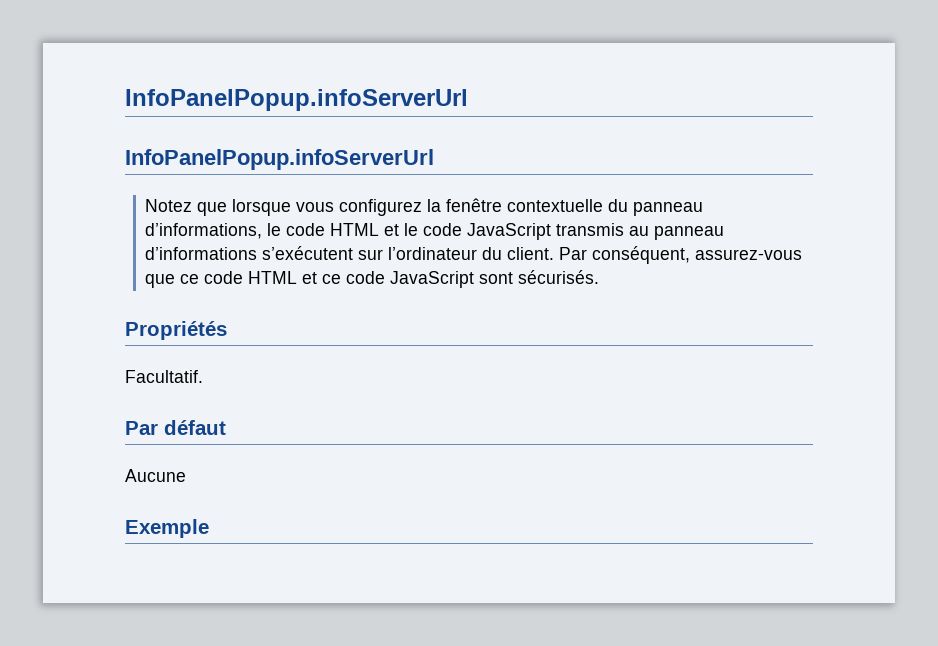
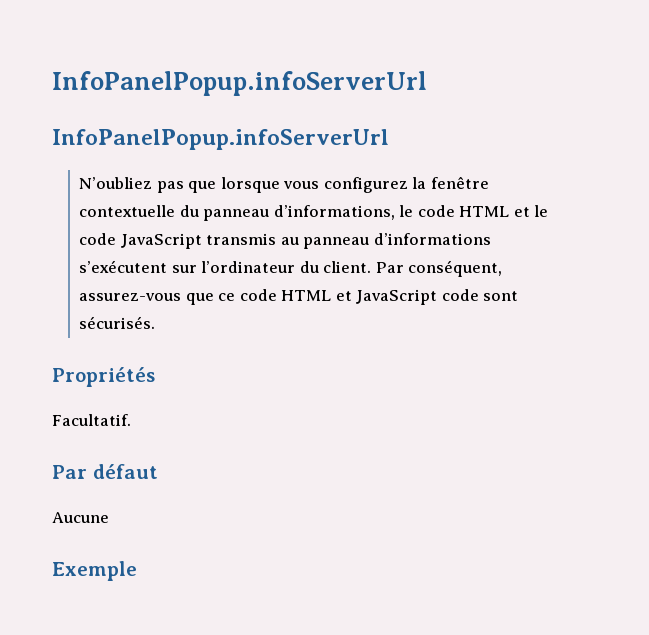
- Notez que lorsque vous configurez la fenêtre contextuelle du panneau d’informations, le code HTML et le code JavaScript transmis au panneau d’informations s’exécutent sur l’ordinateur du client.
+ N’oubliez pas que lorsque vous configurez la fenêtre contextuelle du panneau d’informations, le code HTML et le code JavaScript transmis au panneau d’informations s’exécutent sur l’ordinateur du client.
- Par conséquent, assurez-vous que ce code HTML et ce code JavaScript sont sécurisés.
+ Par conséquent, assurez-vous que ce code HTML et JavaScript code sont sécurisés.

